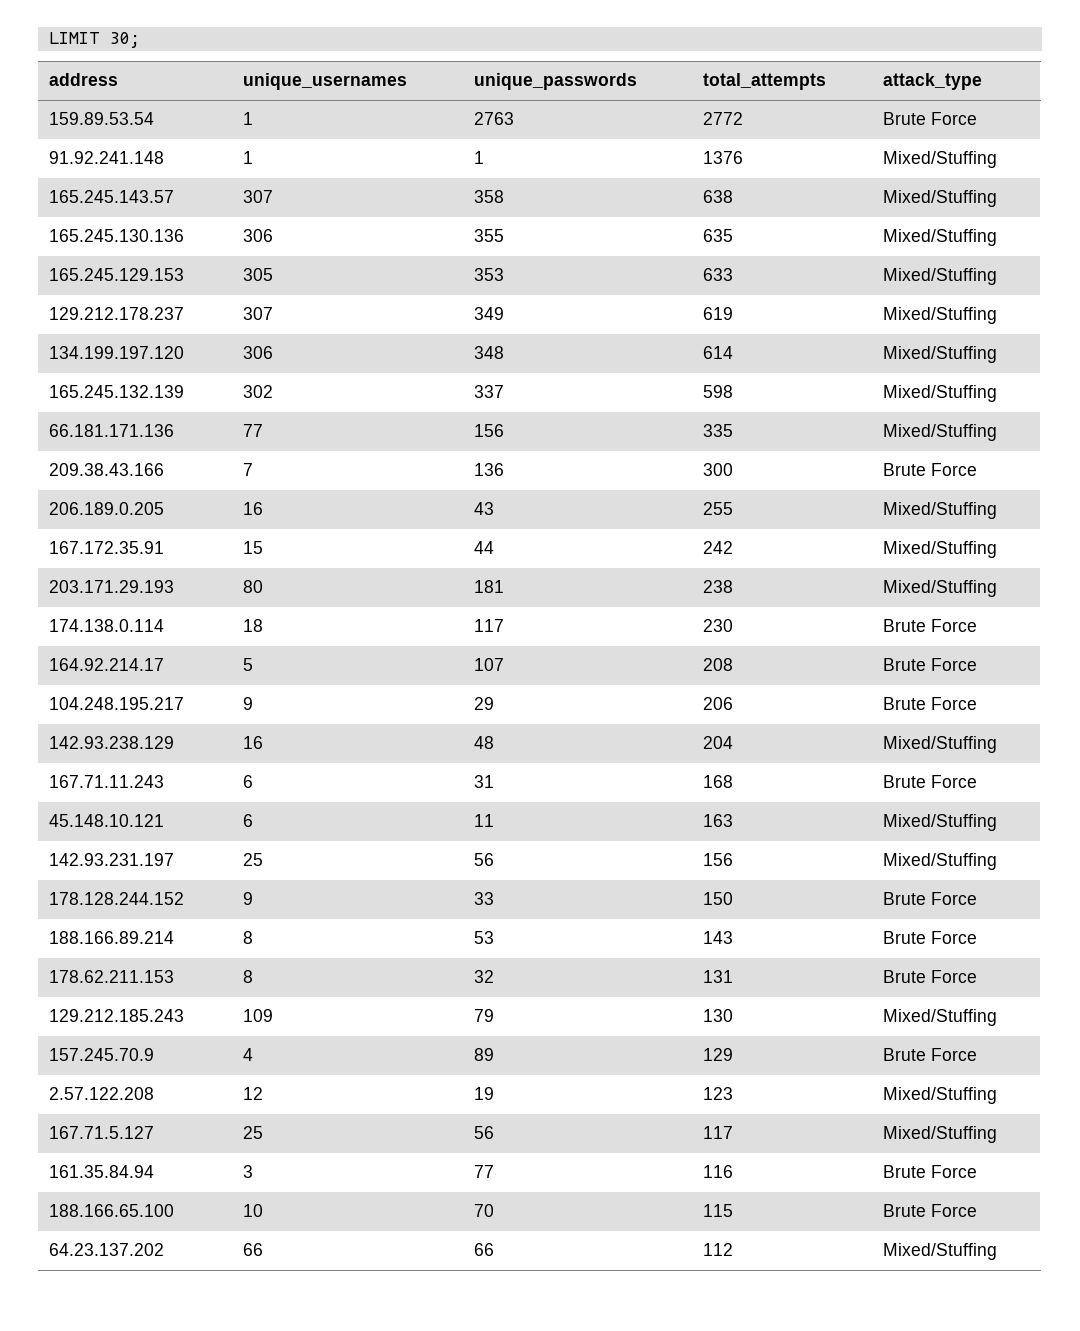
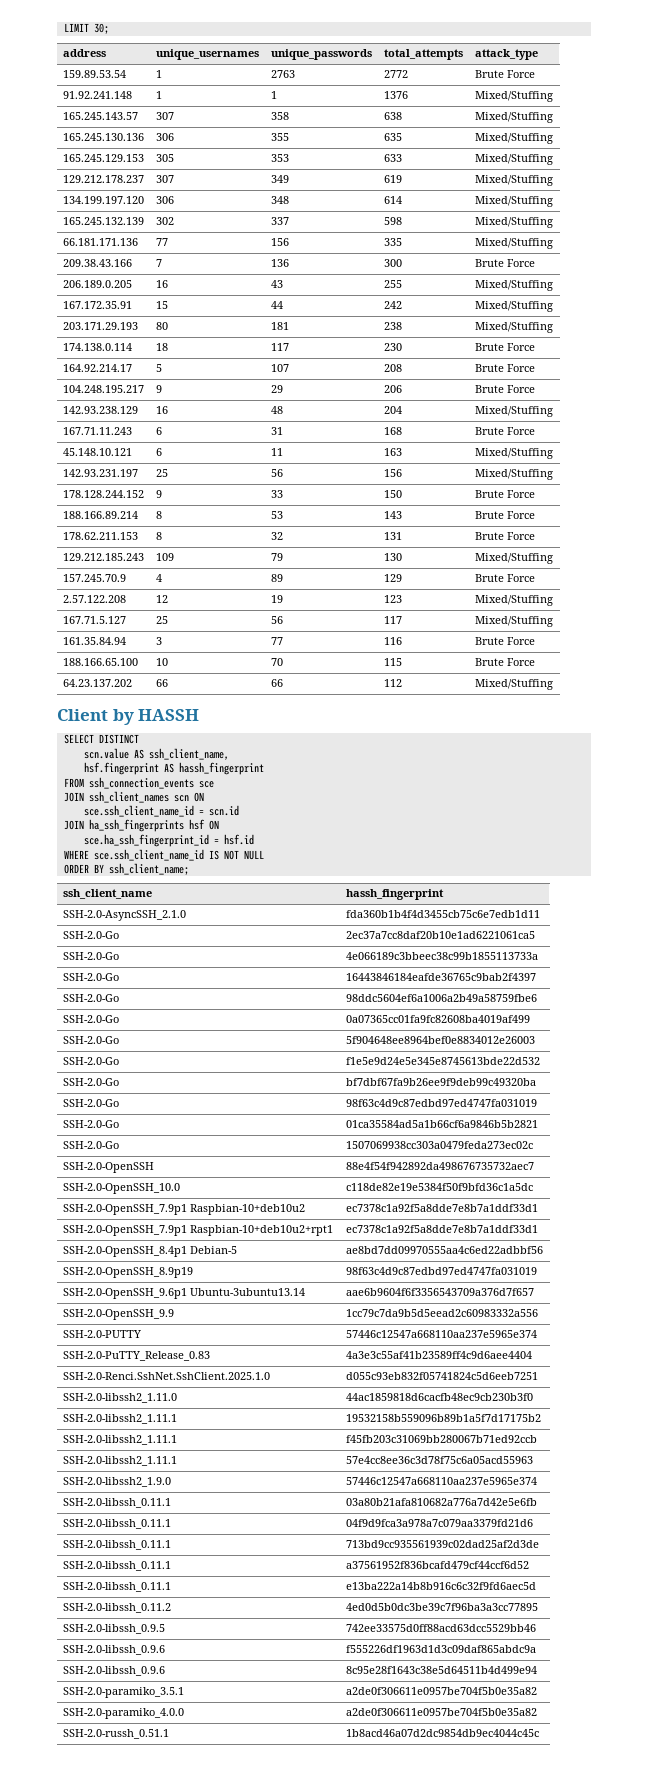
+ Client by HASSH
+ SELECT DISTINCT
+ scn.value AS ssh_client_name,
+ hsf.fingerprint AS hassh_fingerprint
+ FROM ssh_connection_events sce
+ JOIN ssh_client_names scn ON
+ sce.ssh_client_name_id = scn.id
+ JOIN ha_ssh_fingerprints hsf ON
+ sce.ha_ssh_fingerprint_id = hsf.id
+ WHERE sce.ssh_client_name_id IS NOT NULL
+ ORDER BY ssh_client_name;
+ ssh_client_name | hassh_fingerprint
+ SSH-2.0-AsyncSSH_2.1.0 | fda360b1b4f4d3455cb75c6e7edb1d11
+ SSH-2.0-Go | 2ec37a7cc8daf20b10e1ad6221061ca5
+ SSH-2.0-Go | 4e066189c3bbeec38c99b1855113733a
+ SSH-2.0-Go | 16443846184eafde36765c9bab2f4397
+ SSH-2.0-Go | 98ddc5604ef6a1006a2b49a58759fbe6
+ SSH-2.0-Go | 0a07365cc01fa9fc82608ba4019af499
+ SSH-2.0-Go | 5f904648ee8964bef0e8834012e26003
+ SSH-2.0-Go | f1e5e9d24e5e345e8745613bde22d532
+ SSH-2.0-Go | bf7dbf67fa9b26ee9f9deb99c49320ba
+ SSH-2.0-Go | 98f63c4d9c87edbd97ed4747fa031019
+ SSH-2.0-Go | 01ca35584ad5a1b66cf6a9846b5b2821
+ SSH-2.0-Go | 1507069938cc303a0479feda273ec02c
+ SSH-2.0-OpenSSH | 88e4f54f942892da498676735732aec7
+ SSH-2.0-OpenSSH_10.0 | c118de82e19e5384f50f9bfd36c1a5dc
+ SSH-2.0-OpenSSH_7.9p1 Raspbian-10+deb10u2 | ec7378c1a92f5a8dde7e8b7a1ddf33d1
+ SSH-2.0-OpenSSH_7.9p1 Raspbian-10+deb10u2+rpt1 | ec7378c1a92f5a8dde7e8b7a1ddf33d1
+ SSH-2.0-OpenSSH_8.4p1 Debian-5 | ae8bd7dd09970555aa4c6ed22adbbf56
+ SSH-2.0-OpenSSH_8.9p19 | 98f63c4d9c87edbd97ed4747fa031019
+ SSH-2.0-OpenSSH_9.6p1 Ubuntu-3ubuntu13.14 | aae6b9604f6f3356543709a376d7f657
+ SSH-2.0-OpenSSH_9.9 | 1cc79c7da9b5d5eead2c60983332a556
+ SSH-2.0-PUTTY | 57446c12547a668110aa237e5965e374
+ SSH-2.0-PuTTY_Release_0.83 | 4a3e3c55af41b23589ff4c9d6aee4404
+ SSH-2.0-Renci.SshNet.SshClient.2025.1.0 | d055c93eb832f05741824c5d6eeb7251
+ SSH-2.0-libssh2_1.11.0 | 44ac1859818d6cacfb48ec9cb230b3f0
+ SSH-2.0-libssh2_1.11.1 | 19532158b559096b89b1a5f7d17175b2
+ SSH-2.0-libssh2_1.11.1 | f45fb203c31069bb280067b71ed92ccb
+ SSH-2.0-libssh2_1.11.1 | 57e4cc8ee36c3d78f75c6a05acd55963
+ SSH-2.0-libssh2_1.9.0 | 57446c12547a668110aa237e5965e374
+ SSH-2.0-libssh_0.11.1 | 03a80b21afa810682a776a7d42e5e6fb
+ SSH-2.0-libssh_0.11.1 | 04f9d9fca3a978a7c079aa3379fd21d6
+ SSH-2.0-libssh_0.11.1 | 713bd9cc935561939c02dad25af2d3de
+ SSH-2.0-libssh_0.11.1 | a37561952f836bcafd479cf44ccf6d52
+ SSH-2.0-libssh_0.11.1 | e13ba222a14b8b916c6c32f9fd6aec5d
+ SSH-2.0-libssh_0.11.2 | 4ed0d5b0dc3be39c7f96ba3a3cc77895
+ SSH-2.0-libssh_0.9.5 | 742ee33575d0ff88acd63dcc5529bb46
+ SSH-2.0-libssh_0.9.6 | f555226df1963d1d3c09daf865abdc9a
+ SSH-2.0-libssh_0.9.6 | 8c95e28f1643c38e5d64511b4d499e94
+ SSH-2.0-paramiko_3.5.1 | a2de0f306611e0957be704f5b0e35a82
+ SSH-2.0-paramiko_4.0.0 | a2de0f306611e0957be704f5b0e35a82
+ SSH-2.0-russh_0.51.1 | 1b8acd46a07d2dc9854db9ec4044c45c

